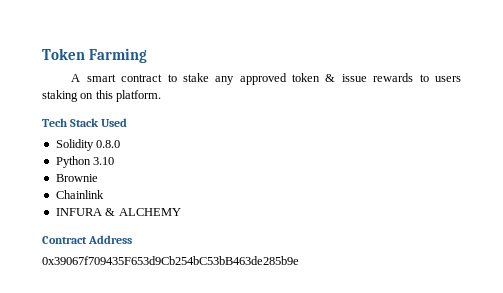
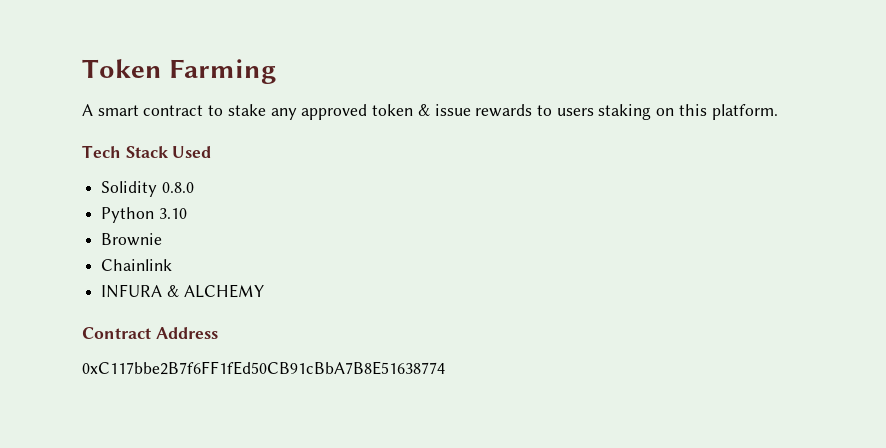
- 0x39067f709435F653d9Cb254bC53bB463de285b9e
+ 0xC117bbe2B7f6FF1fEd50CB91cBbA7B8E51638774

